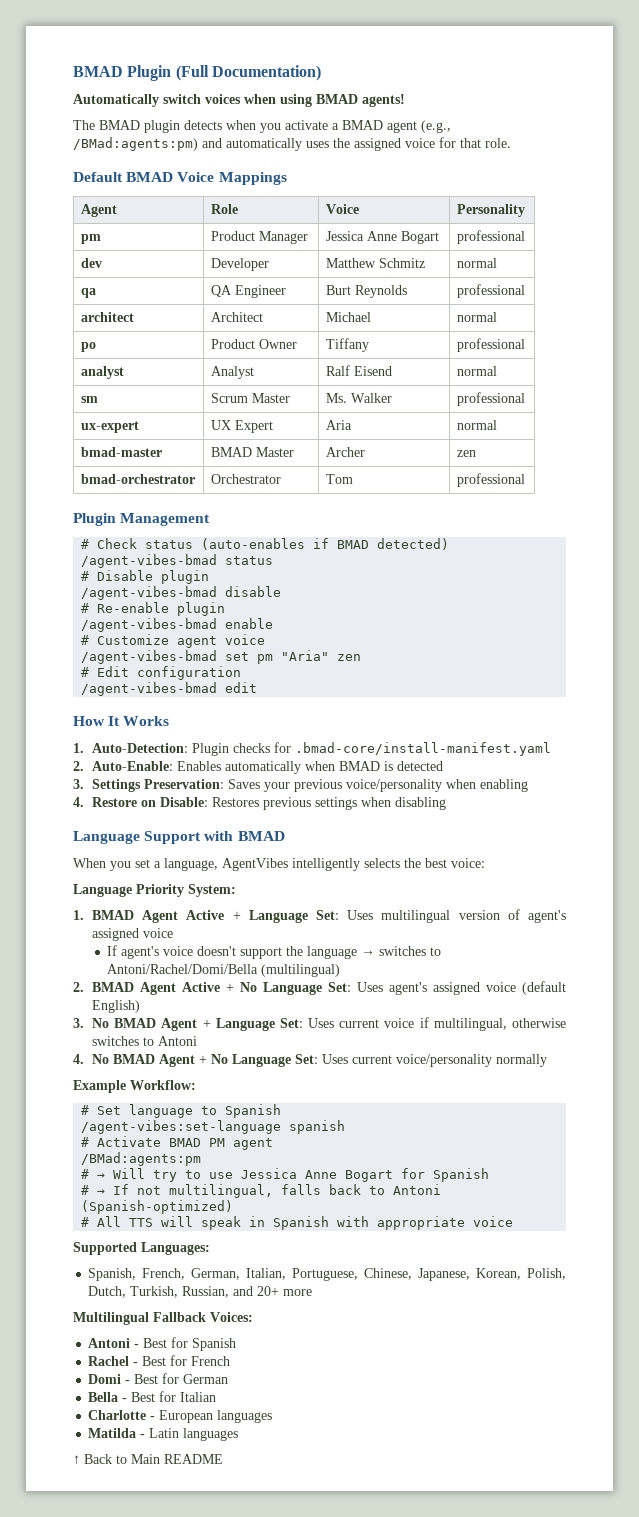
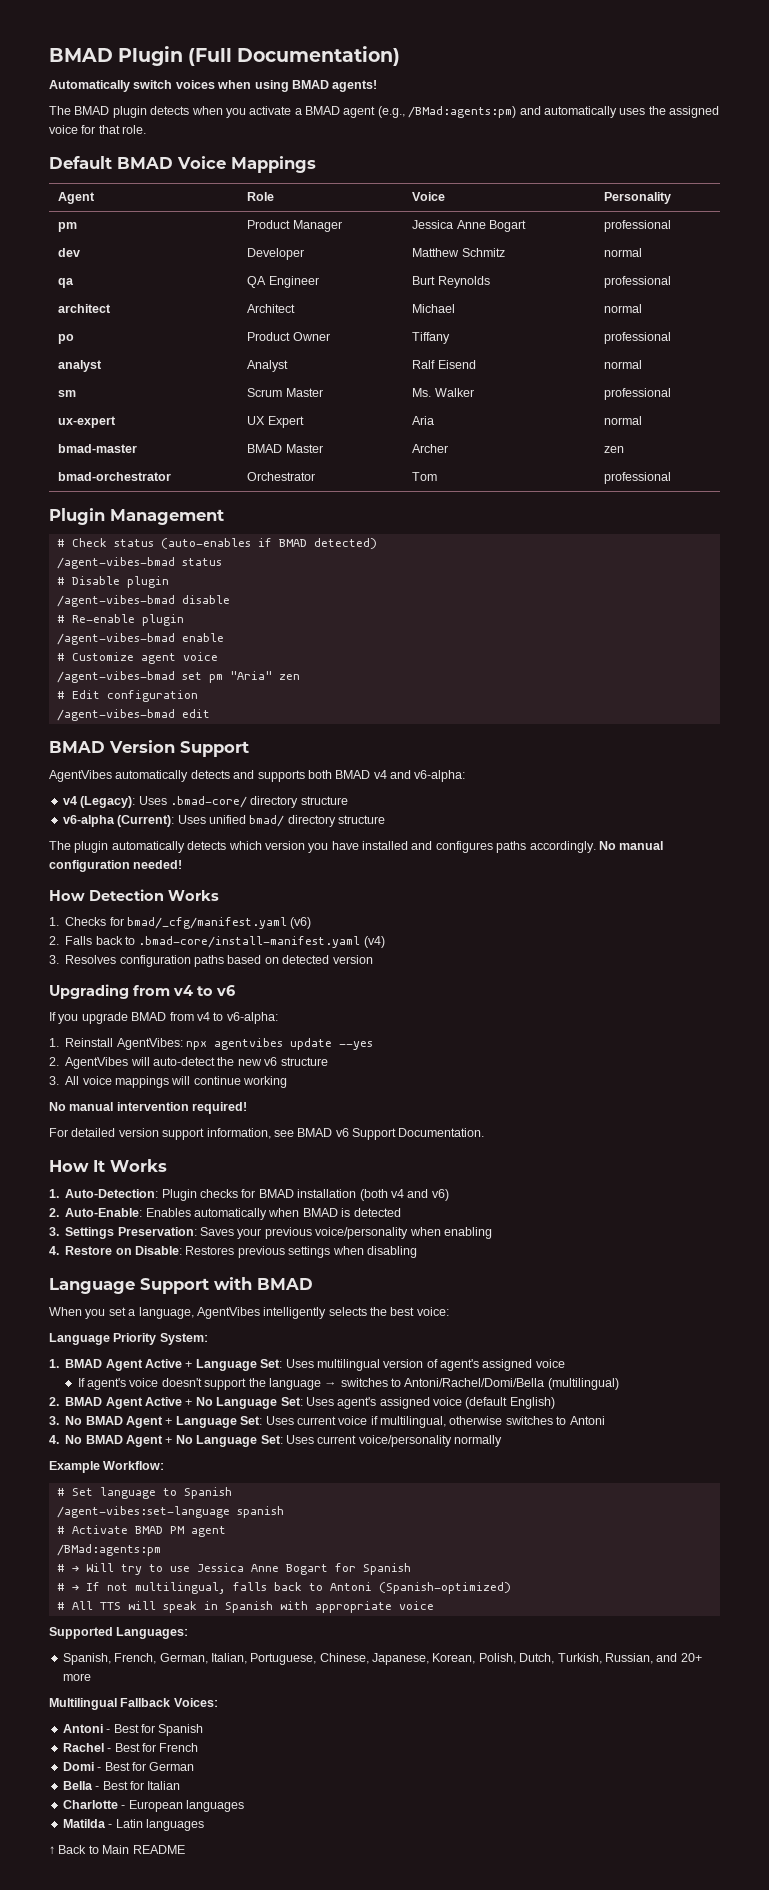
+ BMAD Version Support
+ AgentVibes automatically detects and supports both BMAD v4 and v6-alpha:
+ v4 (Legacy): Uses .bmad-core/ directory structure
+ v6-alpha (Current): Uses unified bmad/ directory structure
+ The plugin automatically detects which version you have installed and configures paths accordingly. No manual configuration needed!
+ How Detection Works
+ 1. Checks for bmad/_cfg/manifest.yaml (v6)
+ 2. Falls back to .bmad-core/install-manifest.yaml (v4)
+ 3. Resolves configuration paths based on detected version
+ Upgrading from v4 to v6
+ If you upgrade BMAD from v4 to v6-alpha:
+ 1. Reinstall AgentVibes: npx agentvibes update --yes
+ 2. AgentVibes will auto-detect the new v6 structure
+ 3. All voice mappings will continue working
+ No manual intervention required!
+ For detailed version support information, see BMAD v6 Support Documentation.
- 1. Auto-Detection: Plugin checks for .bmad-core/install-manifest.yaml
+ 1. Auto-Detection: Plugin checks for BMAD installation (both v4 and v6)

